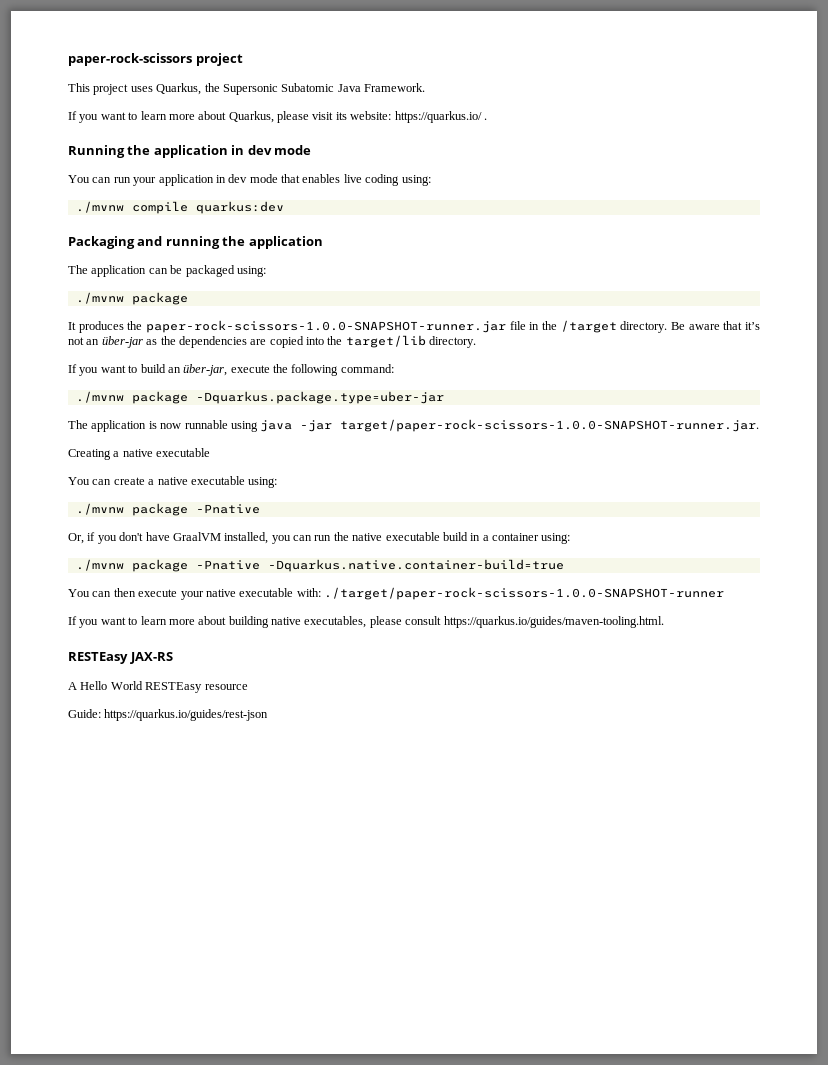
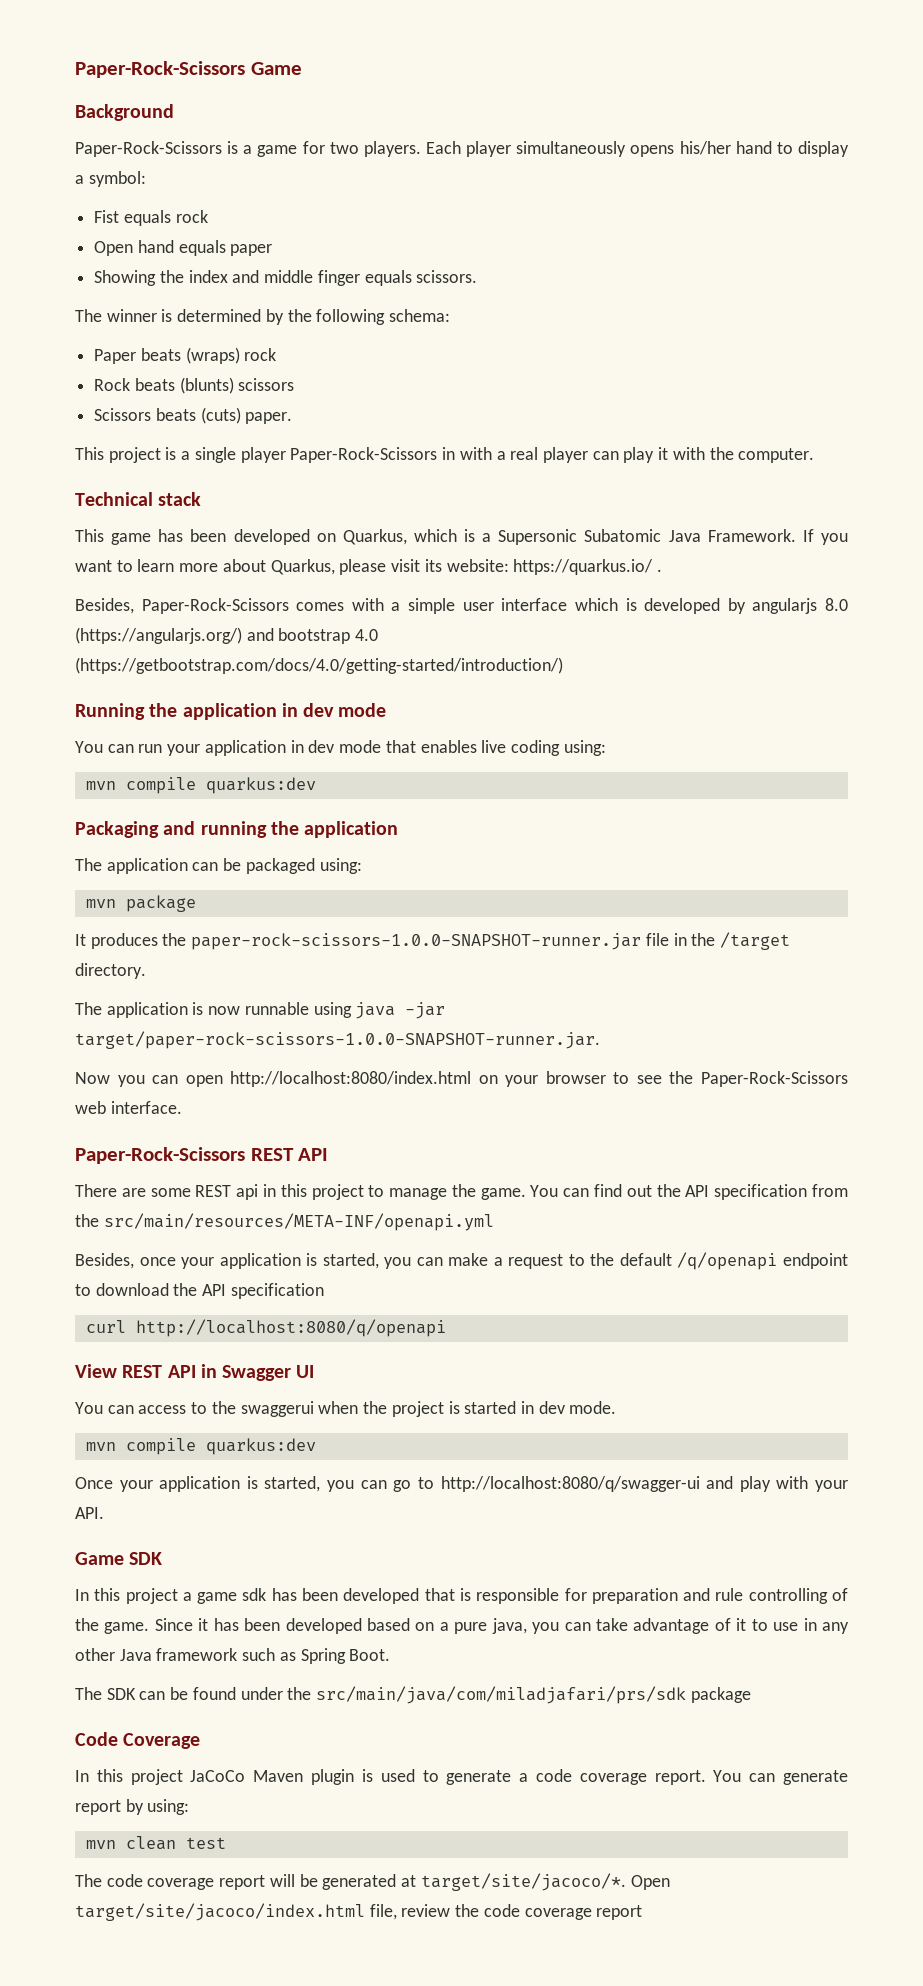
- paper-rock-scissors project
- This project uses Quarkus, the Supersonic Subatomic Java Framework.
- If you want to learn more about Quarkus, please visit its website: https://quarkus.io/ .
+ Paper-Rock-Scissors Game
+ Background
+ Paper-Rock-Scissors is a game for two players. Each player simultaneously opens his/her hand to display a symbol:
+ Fist equals rock
+ Open hand equals paper
+ Showing the index and middle finger equals scissors.
+ The winner is determined by the following schema:
+ Paper beats (wraps) rock
+ Rock beats (blunts) scissors
+ Scissors beats (cuts) paper.
+ This project is a single player Paper-Rock-Scissors in with a real player can play it with the computer.
+ Technical stack
+ This game has been developed on Quarkus, which is a Supersonic Subatomic Java Framework. If you want to learn more about Quarkus, please visit its website: https://quarkus.io/ .
+ Besides, Paper-Rock-Scissors comes with a simple user interface which is developed by angularjs 8.0 (https://angularjs.org/) and bootstrap 4.0 (https://getbootstrap.com/docs/4.0/getting-started/introduction/)
  You can run your application in dev mode that enables live coding using:
- ./mvnw compile quarkus:dev
+ mvn compile quarkus:dev
  The application can be packaged using:
- ./mvnw package
+ mvn package
- Be aware that it’s not an über-jar as the dependencies are copied into the target/lib directory.
- If you want to build an über-jar, execute the following command:
- ./mvnw package -Dquarkus.package.type=uber-jar
- Creating a native executable
- You can create a native executable using:
- ./mvnw package -Pnative
- Or, if you don't have GraalVM installed, you can run the native executable build in a container using:
- ./mvnw package -Pnative -Dquarkus.native.container-build=true
- You can then execute your native executable with: ./target/paper-rock-scissors-1.0.0-SNAPSHOT-runner
- If you want to learn more about building native executables, please consult https://quarkus.io/guides/maven-tooling.html.
- RESTEasy JAX-RS
- A Hello World RESTEasy resource
- Guide: https://quarkus.io/guides/rest-json
+ Now you can open http://localhost:8080/index.html on your browser to see the Paper-Rock-Scissors web interface.
+ Paper-Rock-Scissors REST API
+ There are some REST api in this project to manage the game. You can find out the API specification from the src/main/resources/META-INF/openapi.yml
+ Besides, once your application is started, you can make a request to the default /q/openapi endpoint to download the API specification
+ curl http://localhost:8080/q/openapi
+ View REST API in Swagger UI
+ You can access to the swaggerui when the project is started in dev mode.
+ mvn compile quarkus:dev
+ Once your application is started, you can go to http://localhost:8080/q/swagger-ui and play with your API.
+ Game SDK
+ In this project a game sdk has been developed that is responsible for preparation and rule controlling of the game. Since it has been developed based on a pure java, you can take advantage of it to use in any other Java framework such as Spring Boot.
+ The SDK can be found under the src/main/java/com/miladjafari/prs/sdk package
+ Code Coverage
+ In this project JaCoCo Maven plugin is used to generate a code coverage report. You can generate report by using:
+ mvn clean test
+ The code coverage report will be generated at target/site/jacoco/*. Open target/site/jacoco/index.html file, review the code coverage report

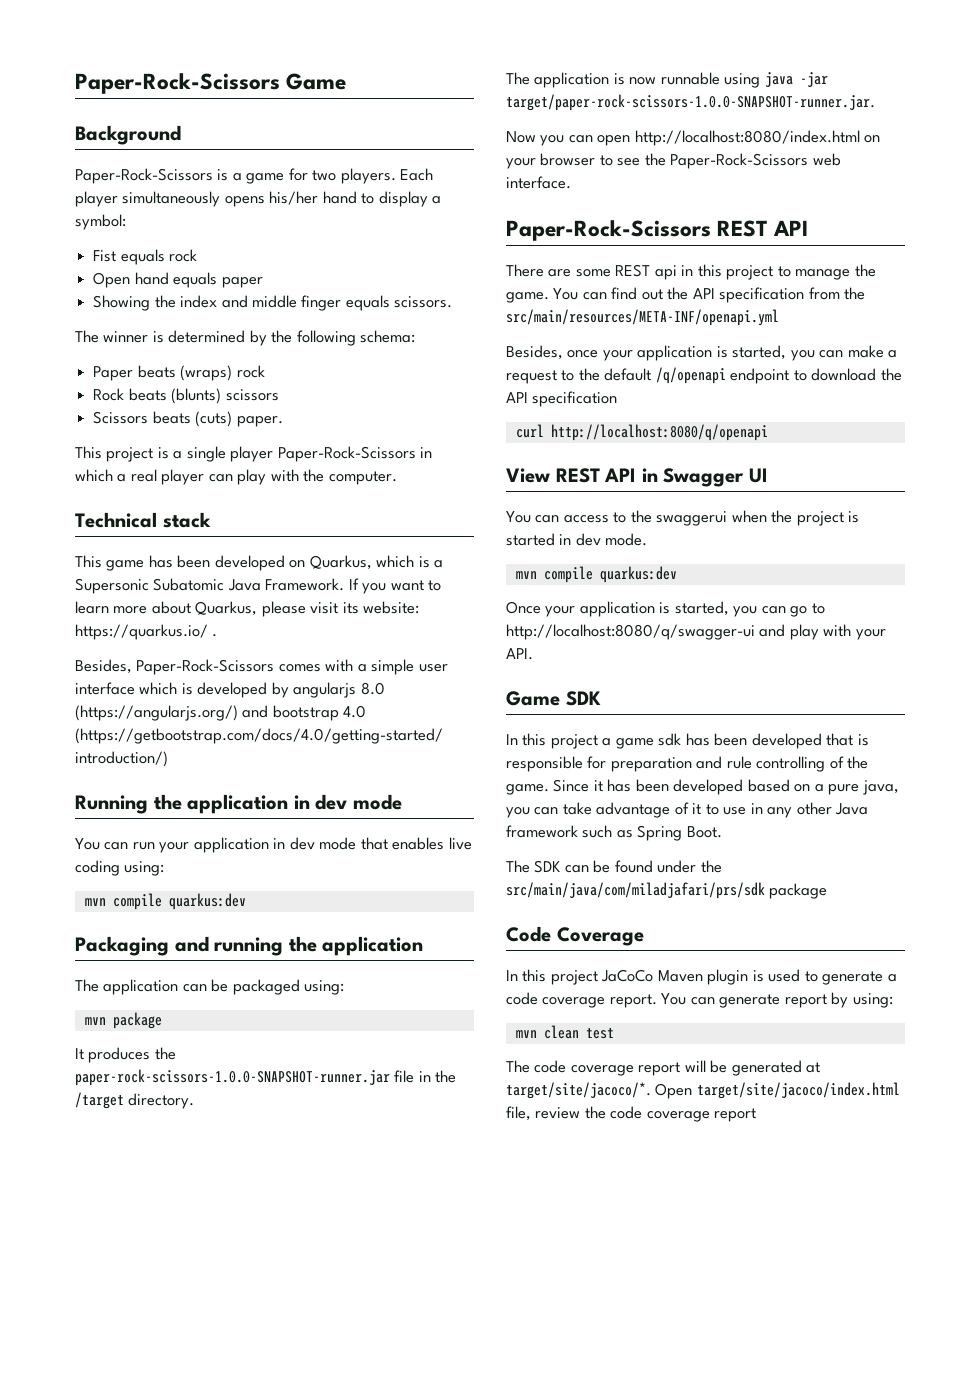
- This project is a single player Paper-Rock-Scissors in with a real player can play it with the computer.
+ This project is a single player Paper-Rock-Scissors in which a real player can play with the computer.

